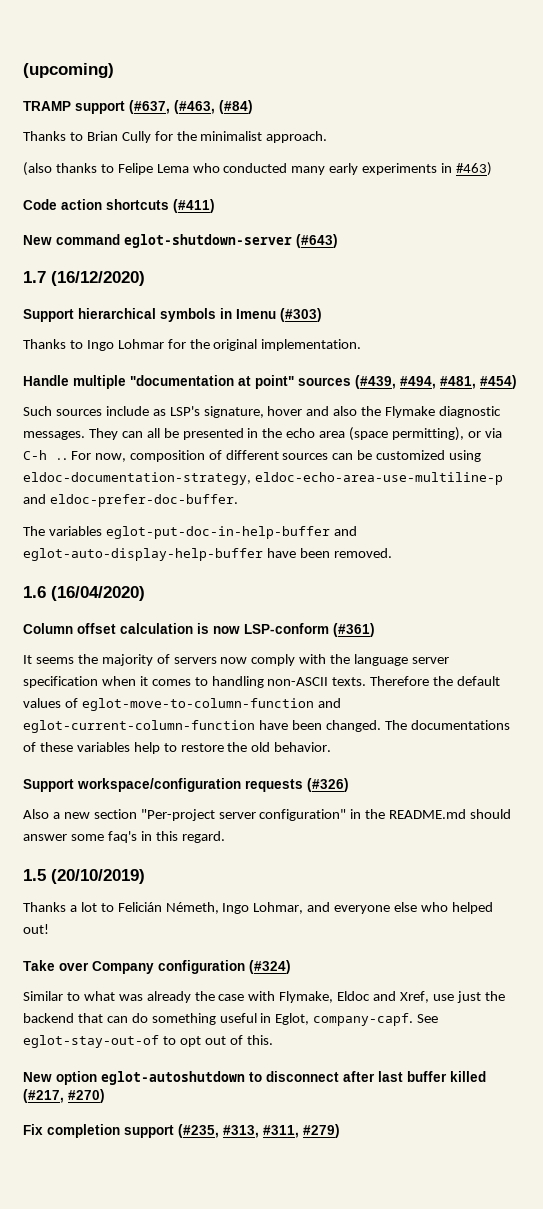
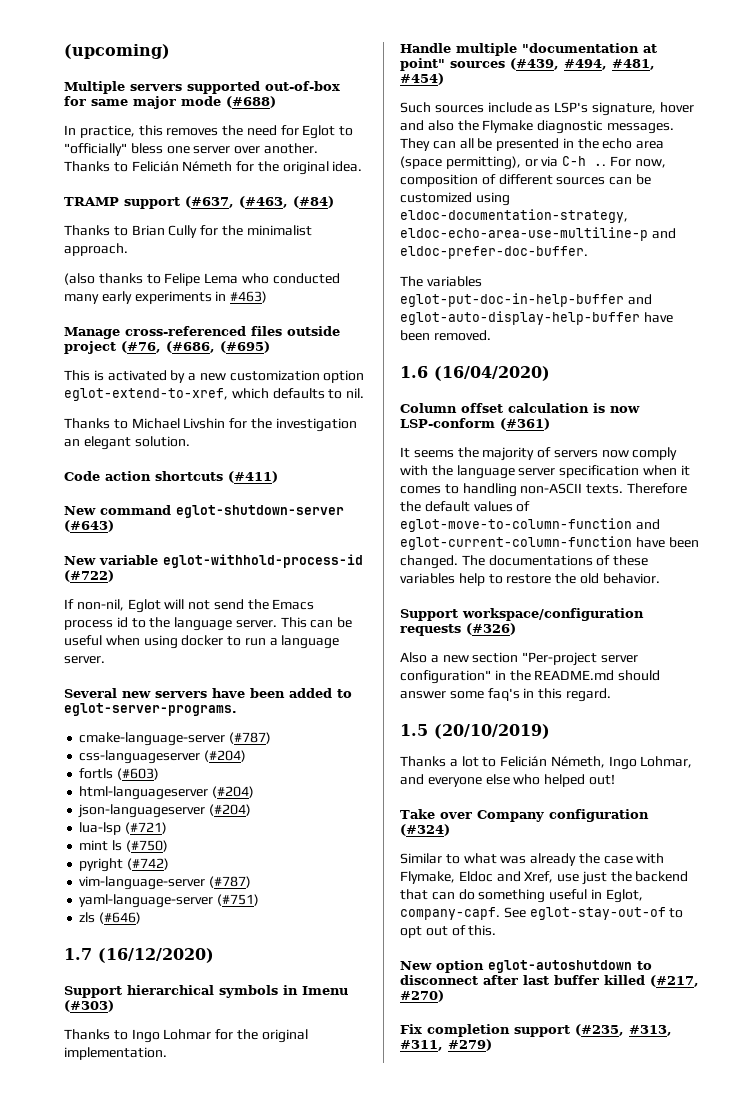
+ Multiple servers supported out-of-box for same major mode (#688)
+ In practice, this removes the need for Eglot to "officially" bless one server over another. Thanks to Felicián Németh for the original idea.
+ Manage cross-referenced files outside project (#76, (#686, (#695)
+ This is activated by a new customization option eglot-extend-to-xref, which defaults to nil.
+ Thanks to Michael Livshin for the investigation an elegant solution.
+ New variable eglot-withhold-process-id (#722)
+ If non-nil, Eglot will not send the Emacs process id to the language server. This can be useful when using docker to run a language server.
+ Several new servers have been added to eglot-server-programs.
+ cmake-language-server (#787)
+ css-languageserver (#204)
+ fortls (#603)
+ html-languageserver (#204)
+ json-languageserver (#204)
+ lua-lsp (#721)
+ mint ls (#750)
+ pyright (#742)
+ vim-language-server (#787)
+ yaml-language-server (#751)
+ zls (#646)

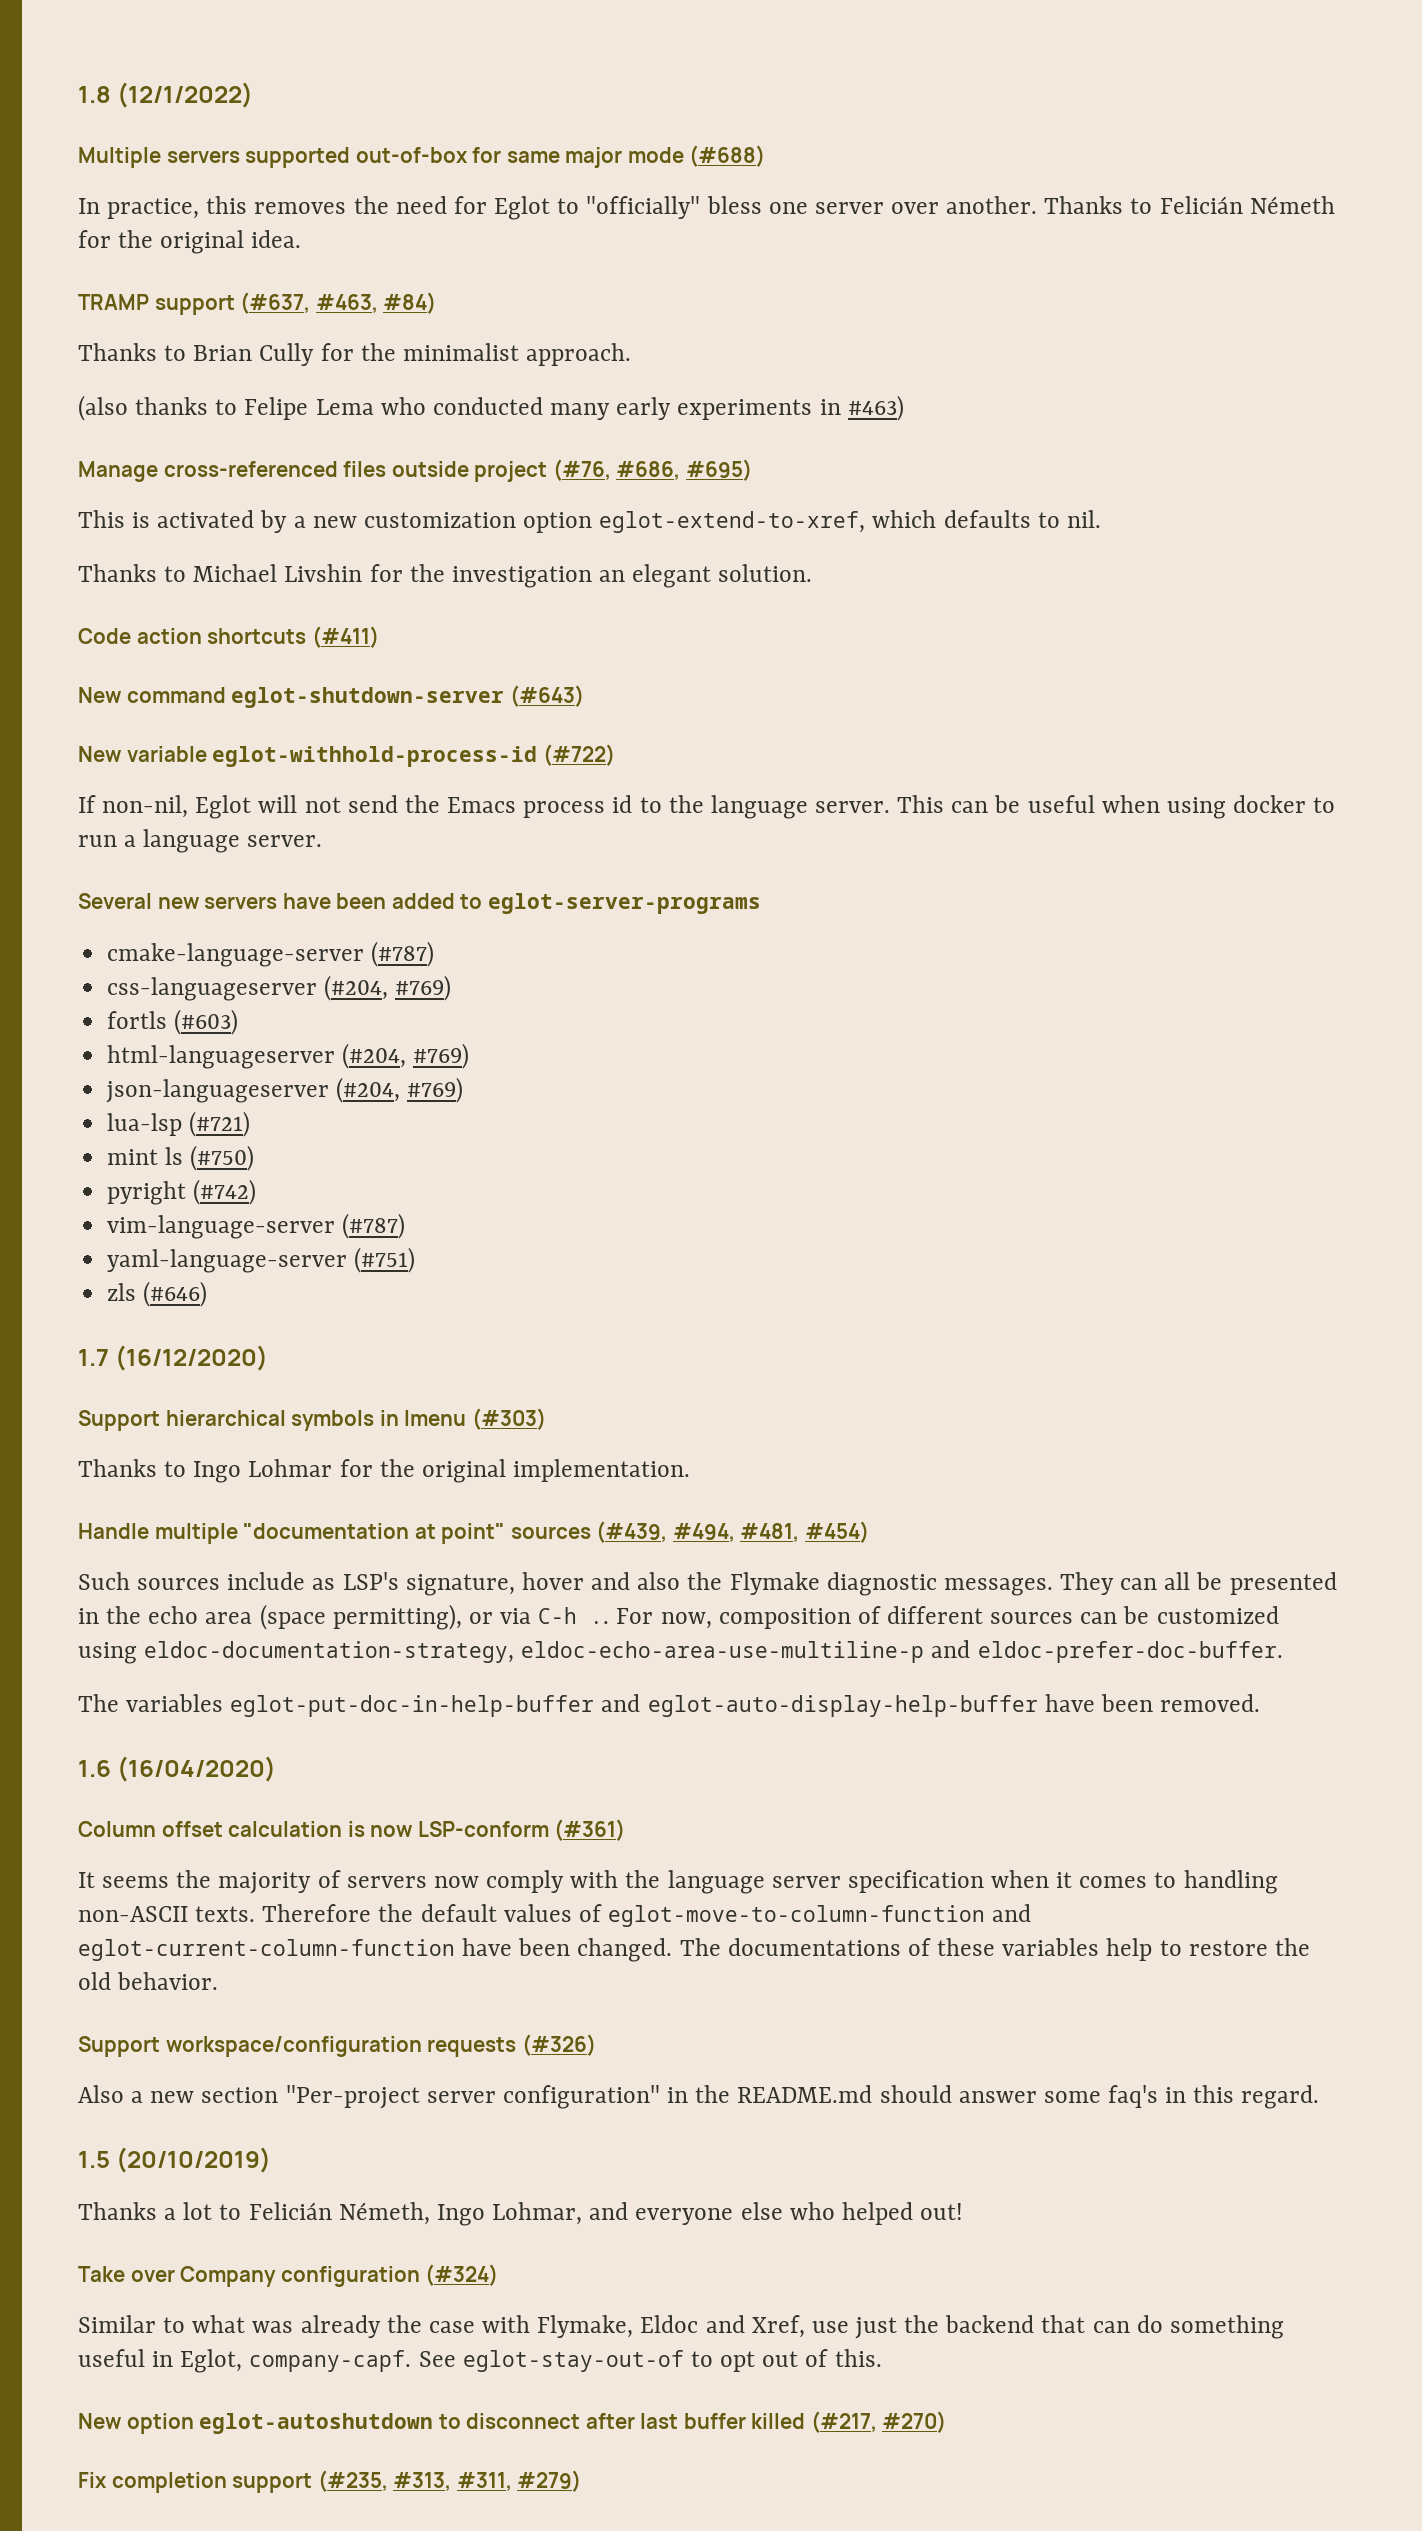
- (upcoming)
+ 1.8 (12/1/2022)
- TRAMP support (#637, (#463, (#84)
+ TRAMP support (#637, #463, #84)
- Manage cross-referenced files outside project (#76, (#686, (#695)
+ Manage cross-referenced files outside project (#76, #686, #695)
- Several new servers have been added to eglot-server-programs.
+ Several new servers have been added to eglot-server-programs
- css-languageserver (#204)
+ css-languageserver (#204, #769)
- html-languageserver (#204)
+ html-languageserver (#204, #769)
- json-languageserver (#204)
+ json-languageserver (#204, #769)

